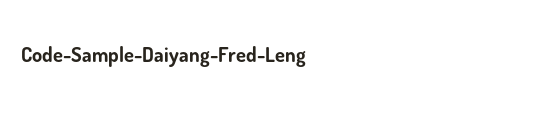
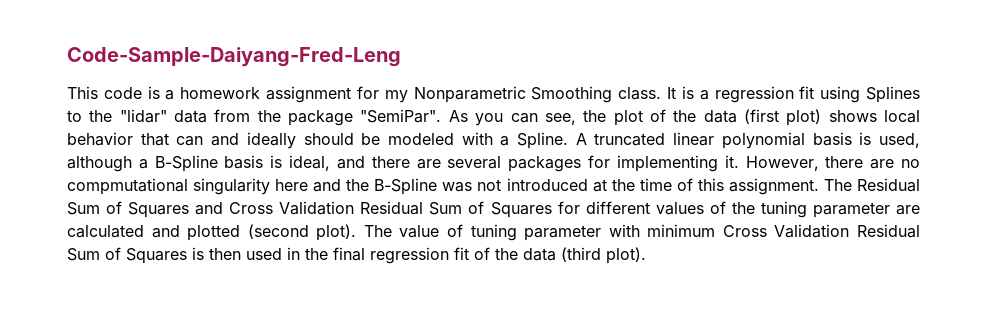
+ This code is a homework assignment for my Nonparametric Smoothing class. It is a regression fit using Splines to the "lidar" data from the package "SemiPar". As you can see, the plot of the data (first plot) shows local behavior that can and ideally should be modeled with a Spline. A truncated linear polynomial basis is used, although a B-Spline basis is ideal, and there are several packages for implementing it. However, there are no compmutational singularity here and the B-Spline was not introduced at the time of this assignment. The Residual Sum of Squares and Cross Validation Residual Sum of Squares for different values of the tuning parameter are calculated and plotted (second plot). The value of tuning parameter with minimum Cross Validation Residual Sum of Squares is then used in the final regression fit of the data (third plot).

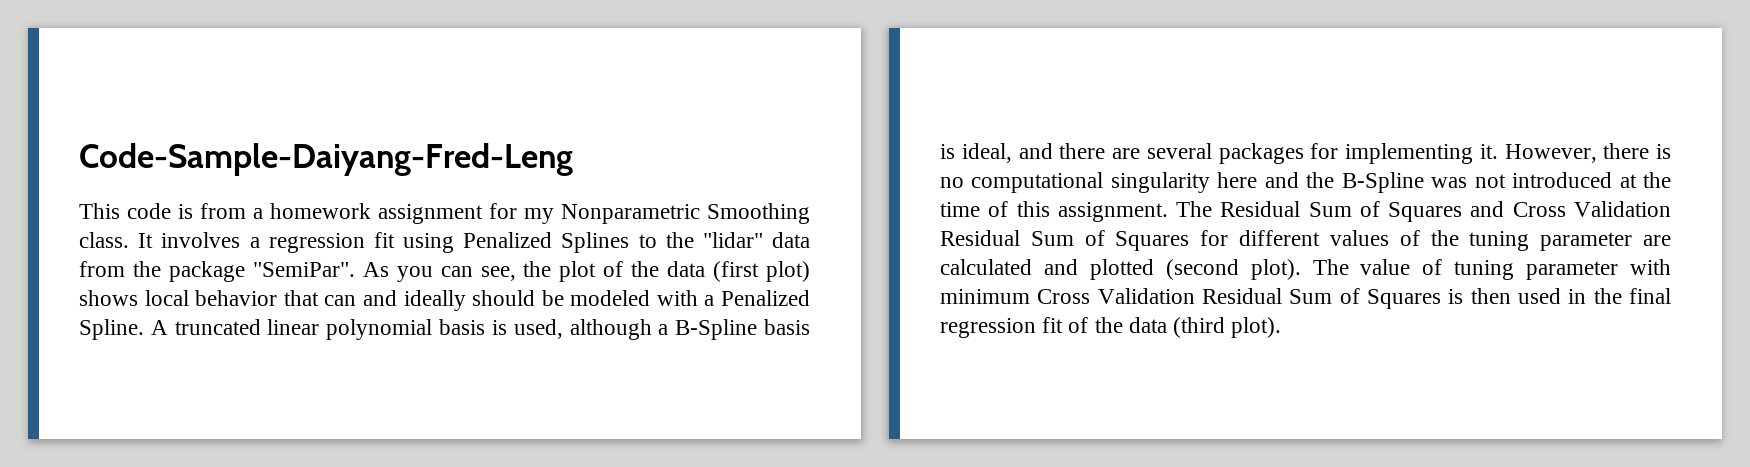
- This code is a homework assignment for my Nonparametric Smoothing class.
+ This code is from a homework assignment for my Nonparametric Smoothing class.
- It is a regression fit using Splines to the "lidar" data from the package "SemiPar".
+ It involves a regression fit using Penalized Splines to the "lidar" data from the package "SemiPar".
- As you can see, the plot of the data (first plot) shows local behavior that can and ideally should be modeled with a Spline.
+ As you can see, the plot of the data (first plot) shows local behavior that can and ideally should be modeled with a Penalized Spline.
- However, there are no compmutational singularity here and the B-Spline was not introduced at the time of this assignment.
+ However, there is no computational singularity here and the B-Spline was not introduced at the time of this assignment.

